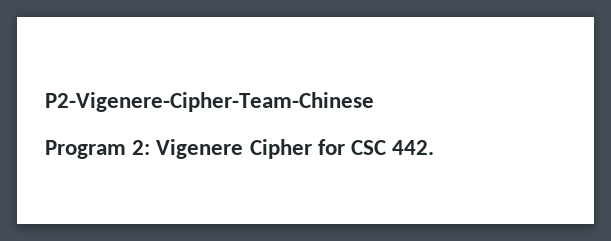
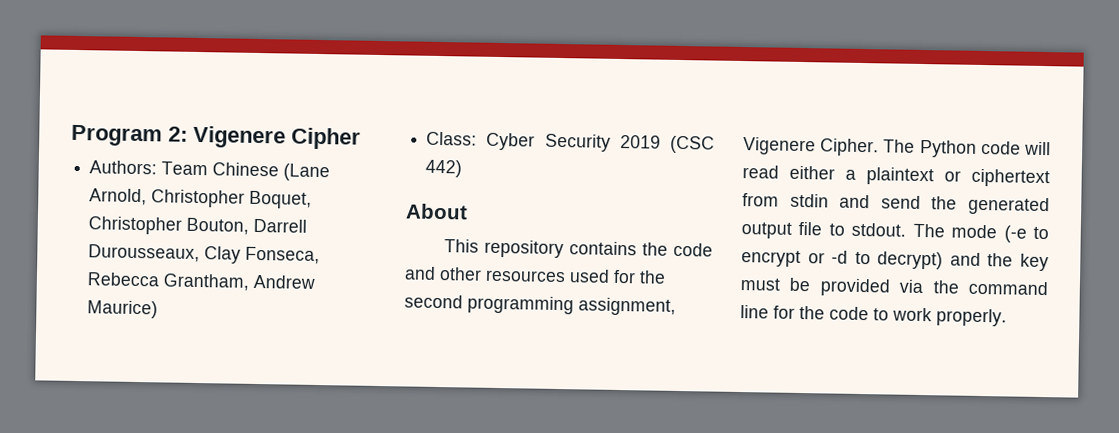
- P2-Vigenere-Cipher-Team-Chinese
- Program 2: Vigenere Cipher for CSC 442.
+ Program 2: Vigenere Cipher
+ Authors: Team Chinese (Lane Arnold, Christopher Boquet, Christopher Bouton, Darrell Durousseaux, Clay Fonseca, Rebecca Grantham, Andrew Maurice)
+ Class: Cyber Security 2019 (CSC 442)
+ About
+ This repository contains the code and other resources used for the second programming assignment, Vigenere Cipher. The Python code will read either a plaintext or ciphertext from stdin and send the generated output file to stdout. The mode (-e to encrypt or -d to decrypt) and the key must be provided via the command line for the code to work properly.

